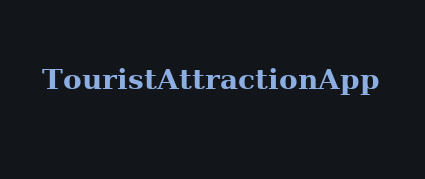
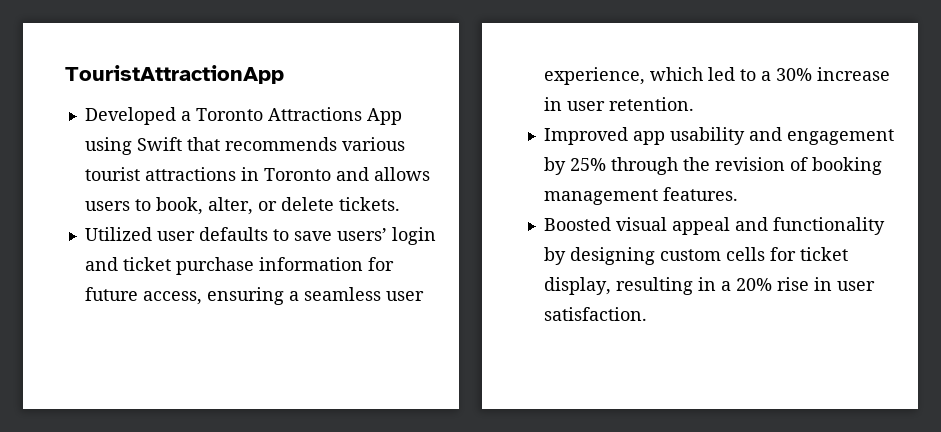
+ Developed a Toronto Attractions App using Swift that recommends various tourist attractions in Toronto and allows users to book, alter, or delete tickets.
+ Utilized user defaults to save users’ login and ticket purchase information for future access, ensuring a seamless user experience, which led to a 30% increase in user retention.
+ Improved app usability and engagement by 25% through the revision of booking management features.
+ Boosted visual appeal and functionality by designing custom cells for ticket display, resulting in a 20% rise in user satisfaction.

